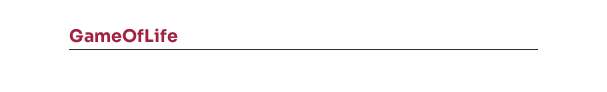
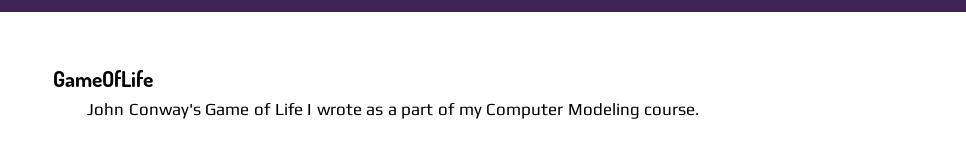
+ John Conway's Game of Life I wrote as a part of my Computer Modeling course.

